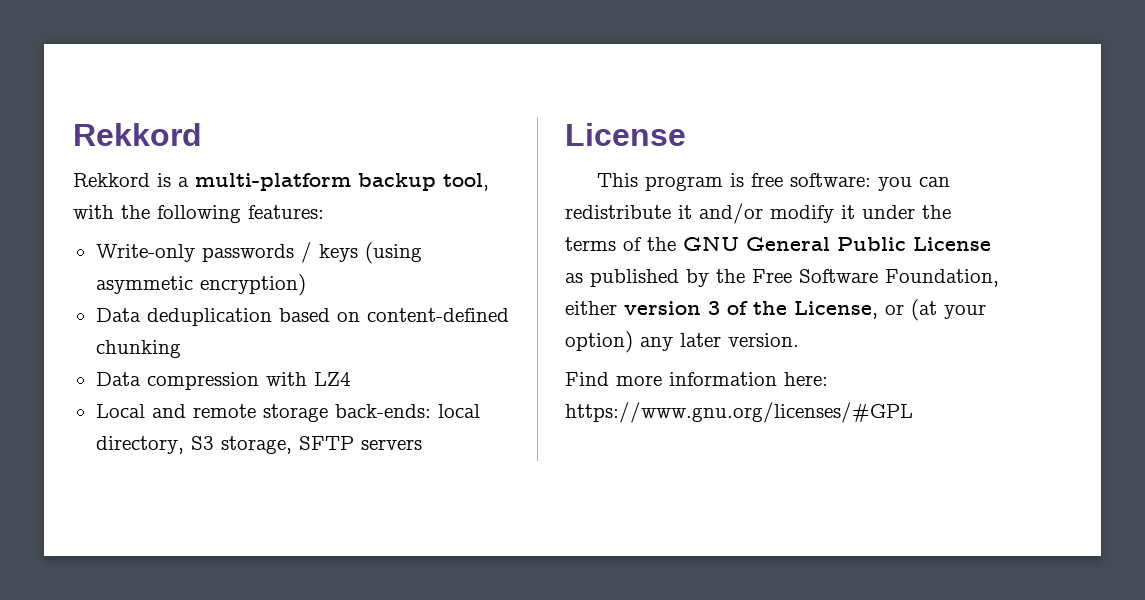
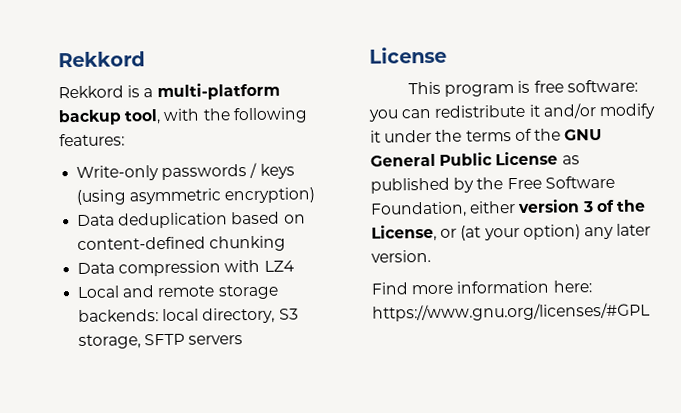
- Write-only passwords / keys (using asymmetic encryption)
+ Write-only passwords / keys (using asymmetric encryption)
- Local and remote storage back-ends: local directory, S3 storage, SFTP servers
+ Local and remote storage backends: local directory, S3 storage, SFTP servers

